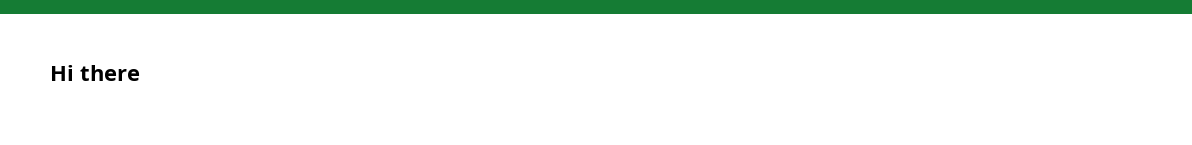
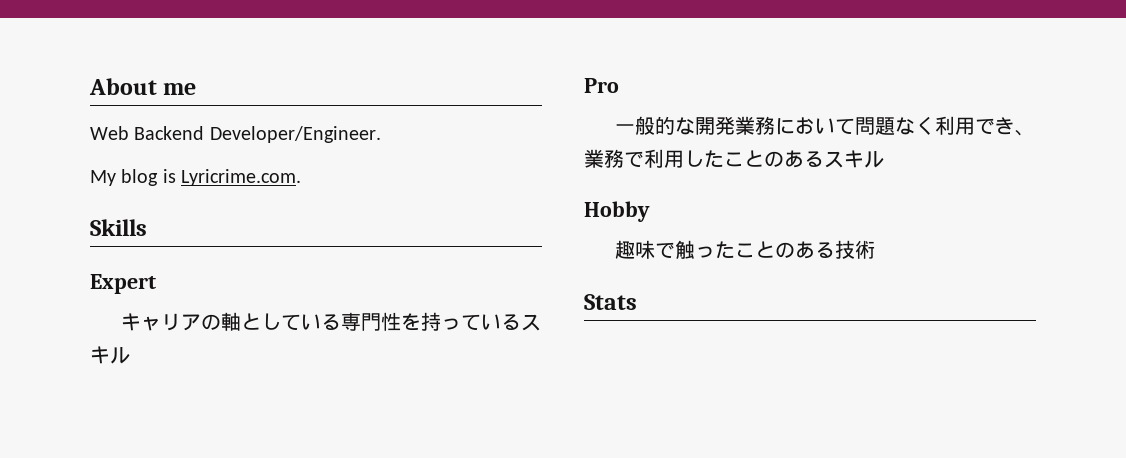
- Hi there
+ About me
+ Web Backend Developer/Engineer.
+ My blog is Lyricrime.com.
+ Skills
+ Expert
+ キャリアの軸としている専門性を持っているスキル
+ Pro
+ 一般的な開発業務において問題なく利用でき、業務で利用したことのあるスキル
+ Hobby
+ 趣味で触ったことのある技術
+ Stats

